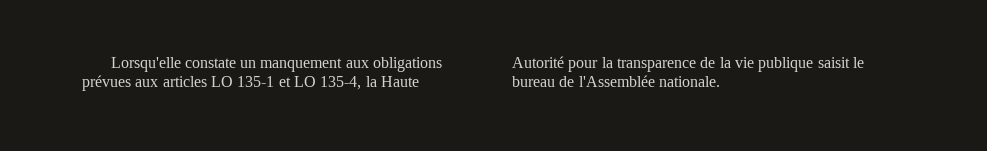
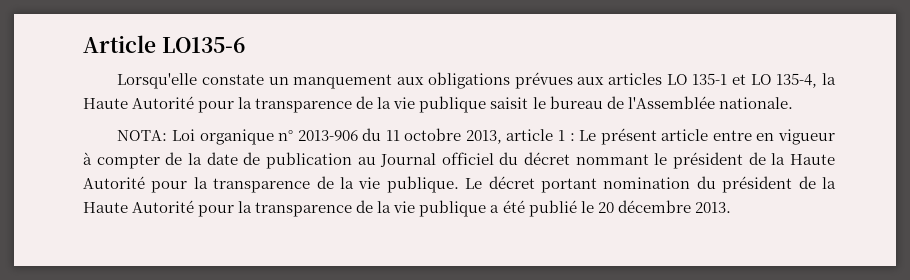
+ Article LO135-6
+ NOTA: Loi organique n° 2013-906 du 11 octobre 2013, article 1 : Le présent article entre en vigueur à compter de la date de publication au Journal officiel du décret nommant le président de la Haute Autorité pour la transparence de la vie publique. Le décret portant nomination du président de la Haute Autorité pour la transparence de la vie publique a été publié le 20 décembre 2013.

